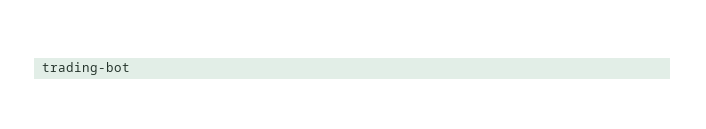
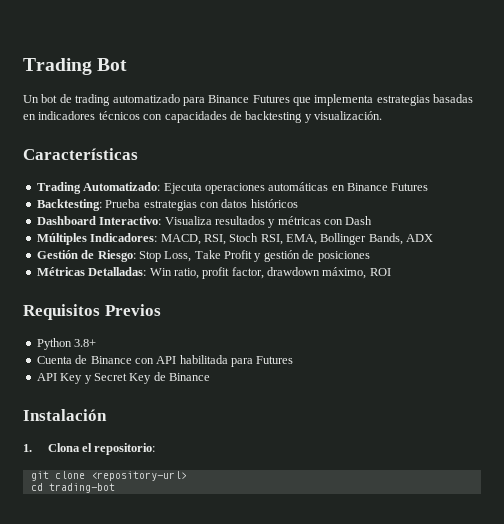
- trading-bot
+ Trading Bot
+ Un bot de trading automatizado para Binance Futures que implementa estrategias basadas en indicadores técnicos con capacidades de backtesting y visualización.
+ Características
+ Trading Automatizado: Ejecuta operaciones automáticas en Binance Futures
+ Backtesting: Prueba estrategias con datos históricos
+ Dashboard Interactivo: Visualiza resultados y métricas con Dash
+ Múltiples Indicadores: MACD, RSI, Stoch RSI, EMA, Bollinger Bands, ADX
+ Gestión de Riesgo: Stop Loss, Take Profit y gestión de posiciones
+ Métricas Detalladas: Win ratio, profit factor, drawdown máximo, ROI
+ Requisitos Previos
+ Python 3.8+
+ Cuenta de Binance con API habilitada para Futures
+ API Key y Secret Key de Binance
+ Instalación
+ 1. Clona el repositorio:
+ git clone <repository-url>
+ cd trading-bot

